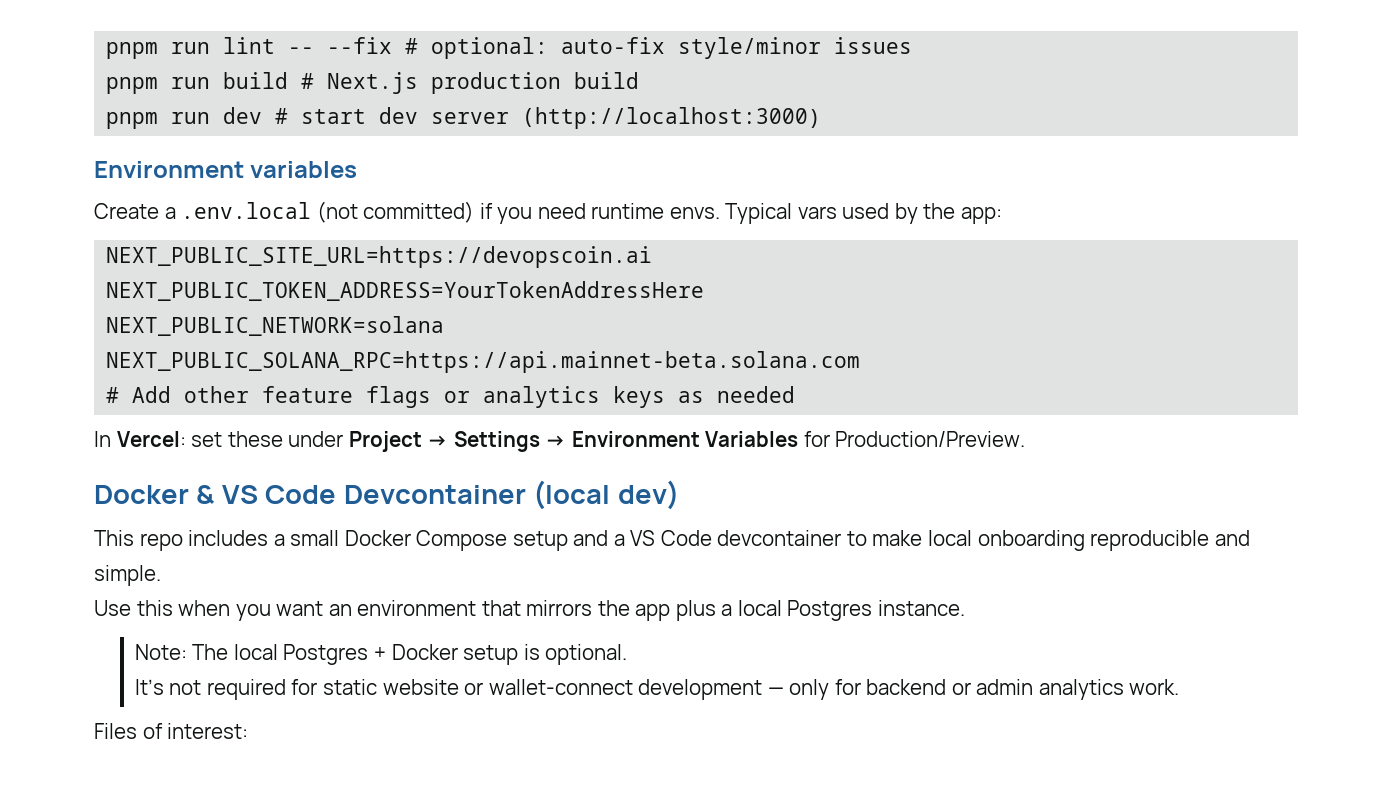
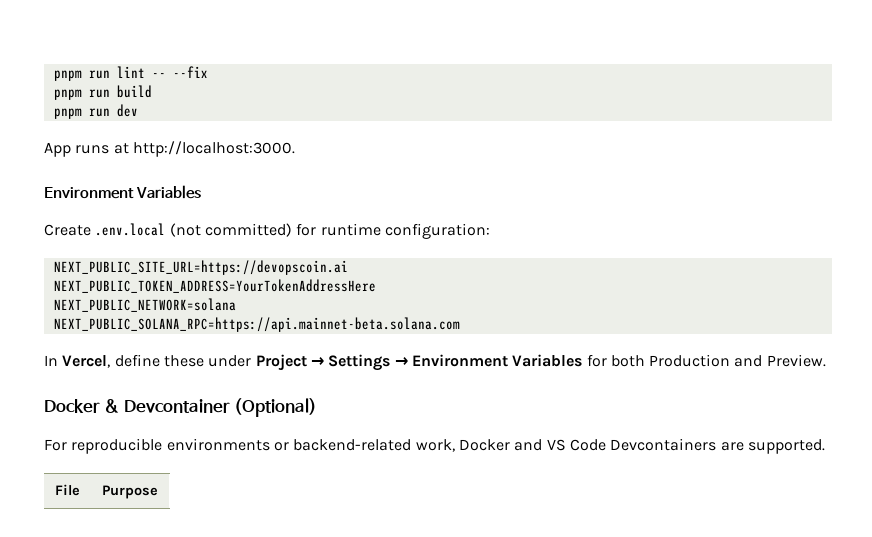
- pnpm run lint -- --fix # optional: auto-fix style/minor issues
+ pnpm run lint -- --fix
- pnpm run build # Next.js production build
+ pnpm run build
- pnpm run dev # start dev server (http://localhost:3000)
- Environment variables
+ pnpm run dev
+ App runs at http://localhost:3000.
+ Environment Variables
- Create a .env.local (not committed) if you need runtime envs. Typical vars used by the app:
+ Create .env.local (not committed) for runtime configuration:
  NEXT_PUBLIC_SITE_URL=https://devopscoin.ai
  NEXT_PUBLIC_TOKEN_ADDRESS=YourTokenAddressHere
  NEXT_PUBLIC_NETWORK=solana
  NEXT_PUBLIC_SOLANA_RPC=https://api.mainnet-beta.solana.com
- # Add other feature flags or analytics keys as needed
- In Vercel: set these under Project → Settings → Environment Variables for Production/Preview.
- Docker & VS Code Devcontainer (local dev)
- This repo includes a small Docker Compose setup and a VS Code devcontainer to make local onboarding reproducible and simple.
- Use this when you want an environment that mirrors the app plus a local Postgres instance.
- Note: The local Postgres + Docker setup is optional.
- It’s not required for static website or wallet-connect development — only for backend or admin analytics work.
- Files of interest:
+ In Vercel, define these under Project → Settings → Environment Variables for both Production and Preview.
+ Docker & Devcontainer (Optional)
+ For reproducible environments or backend-related work, Docker and VS Code Devcontainers are supported.
+ File | Purpose

